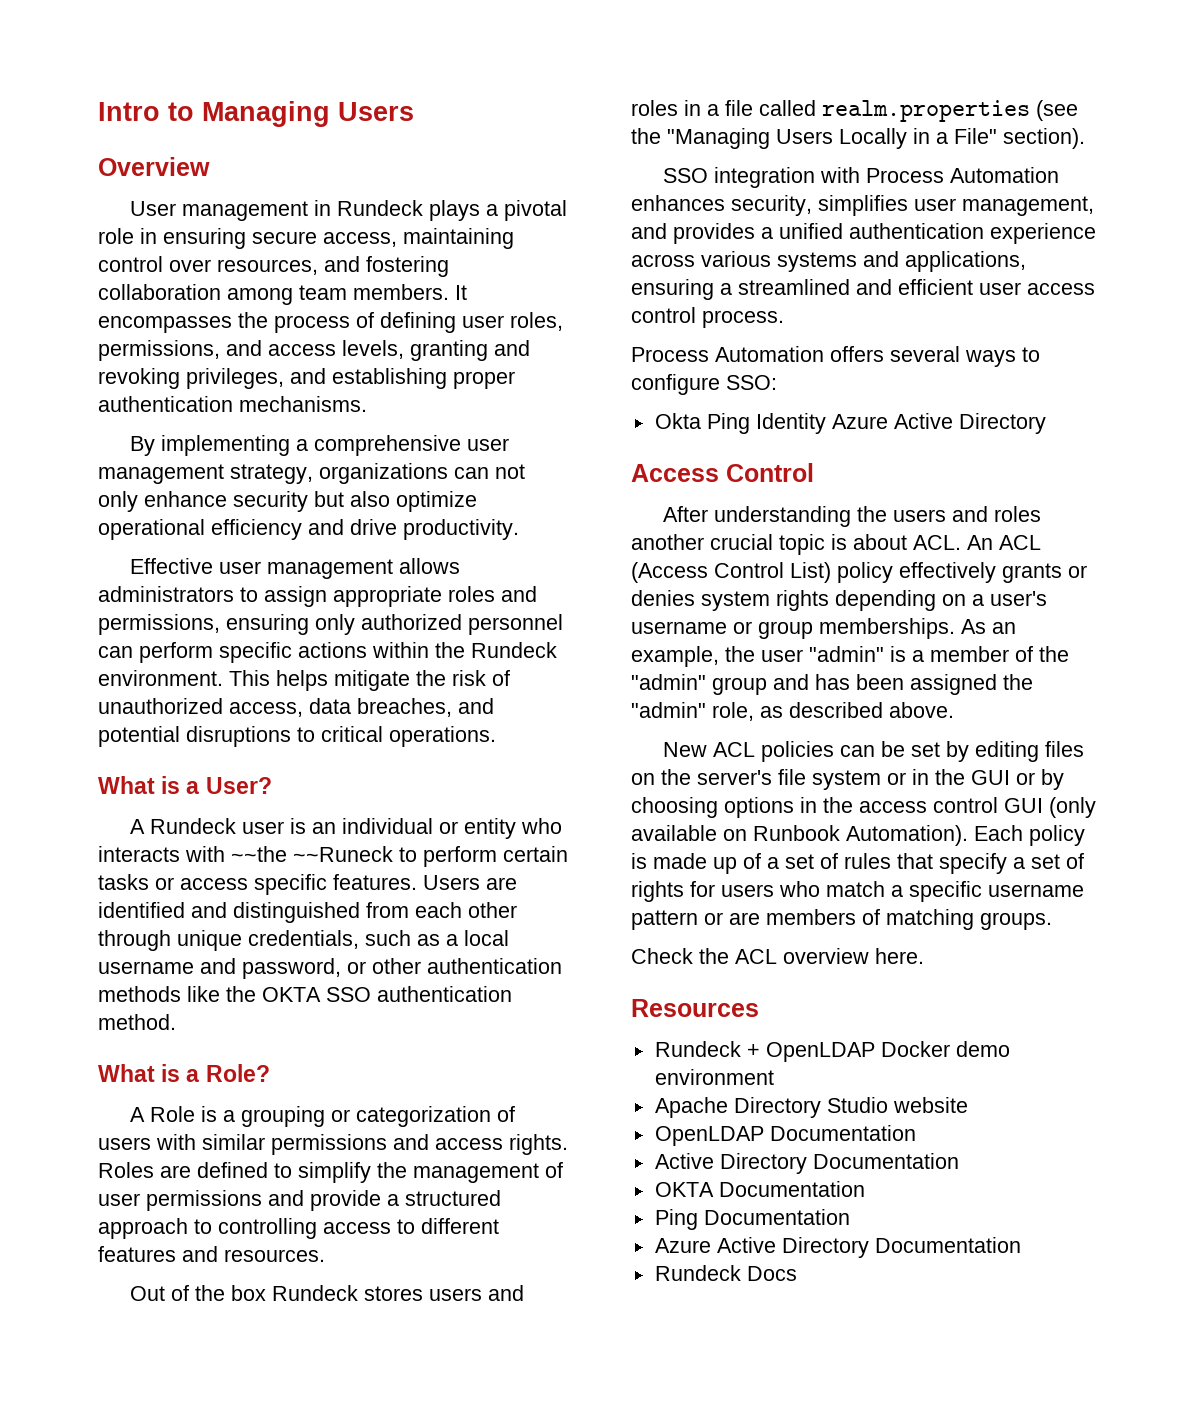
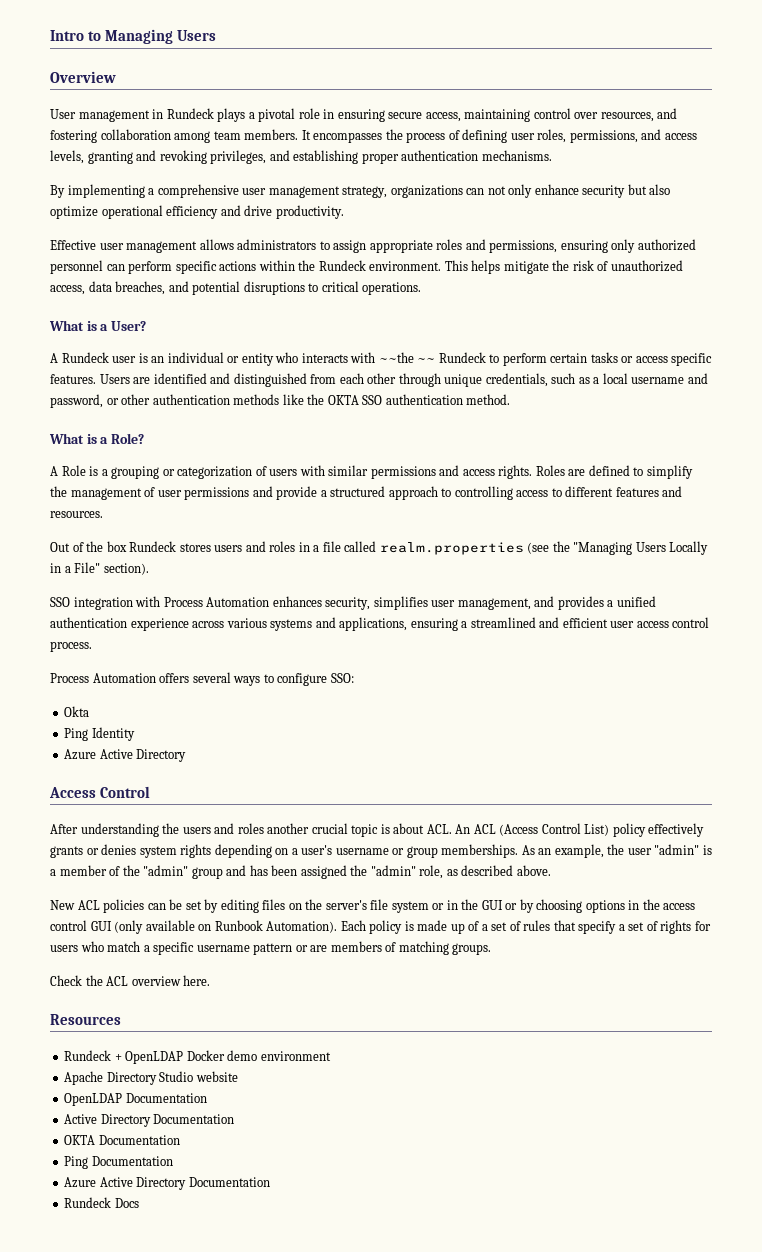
- A Rundeck user is an individual or entity who interacts with ~~the ~~Runeck to perform certain tasks or access specific features.
+ A Rundeck user is an individual or entity who interacts with ~~the ~~ Rundeck to perform certain tasks or access specific features.
- Okta Ping Identity Azure Active Directory
+ Okta
+ Ping Identity
+ Azure Active Directory

